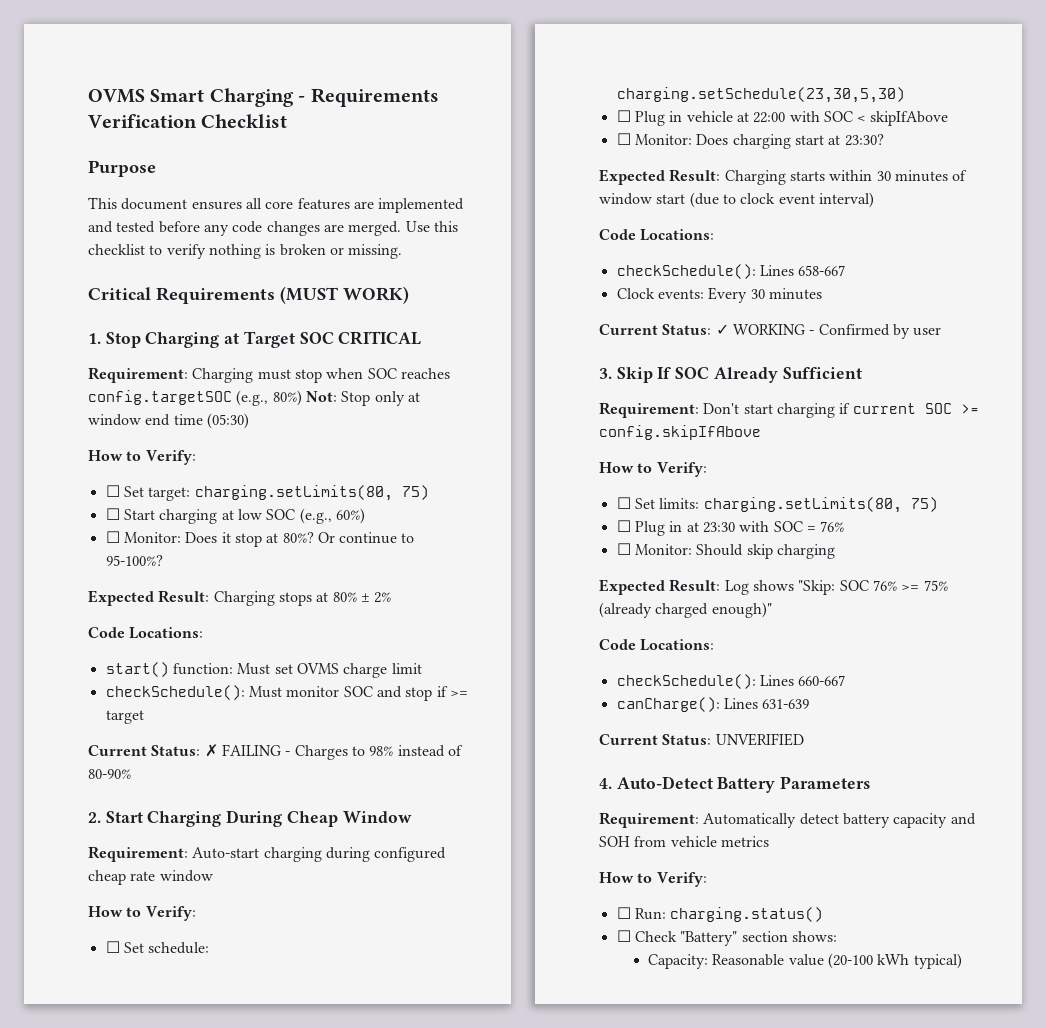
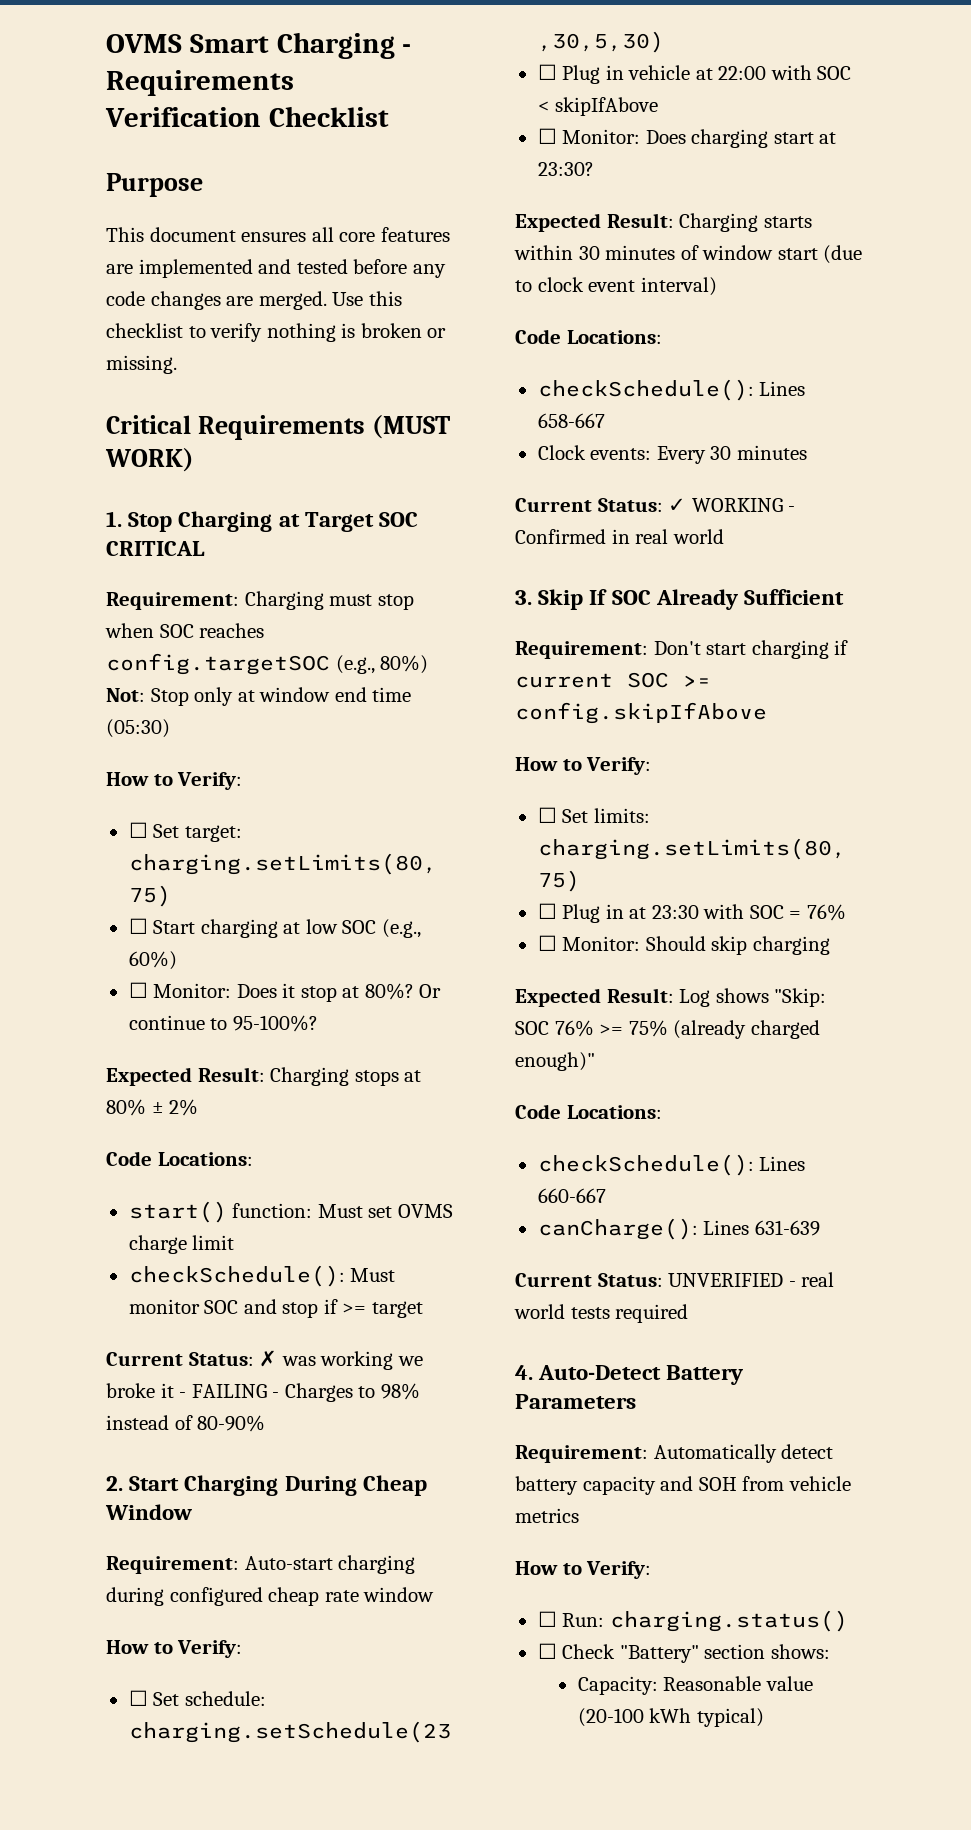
- Current Status: ✗ FAILING - Charges to 98% instead of 80-90%
+ Current Status: ✗ was working we broke it - FAILING - Charges to 98% instead of 80-90%
- Current Status: ✓ WORKING - Confirmed by user
+ Current Status: ✓ WORKING - Confirmed in real world
- Current Status: UNVERIFIED
+ Current Status: UNVERIFIED - real world tests required

